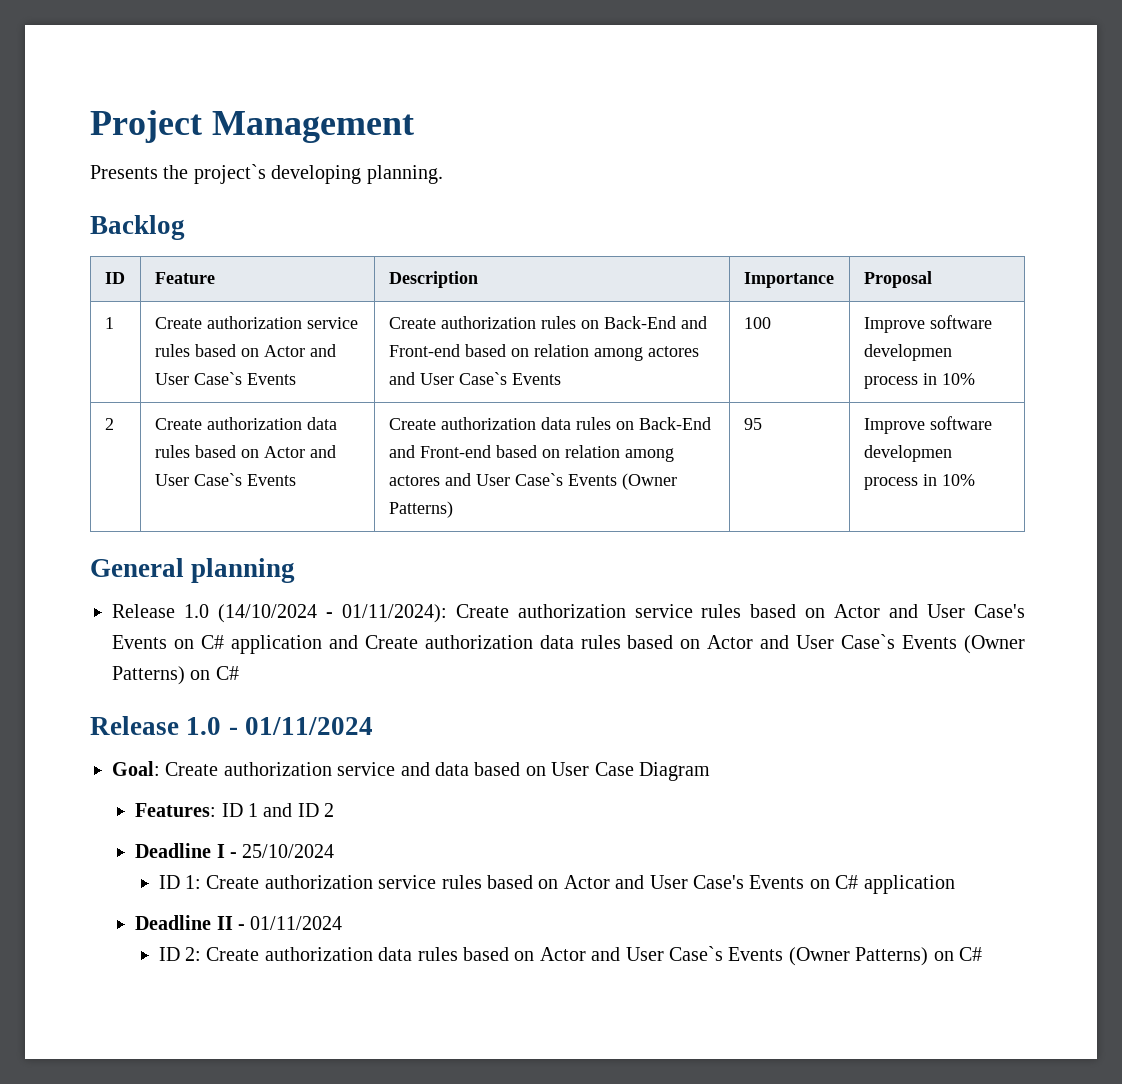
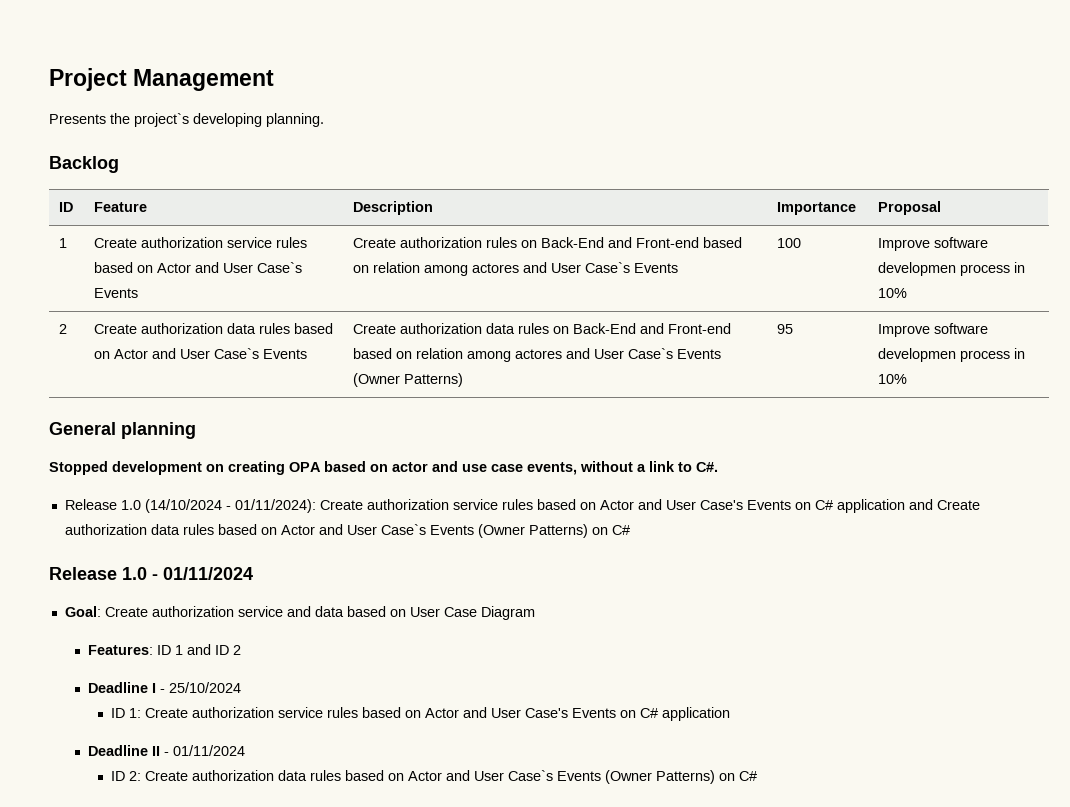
+ Stopped development on creating OPA based on actor and use case events, without a link to C#.

